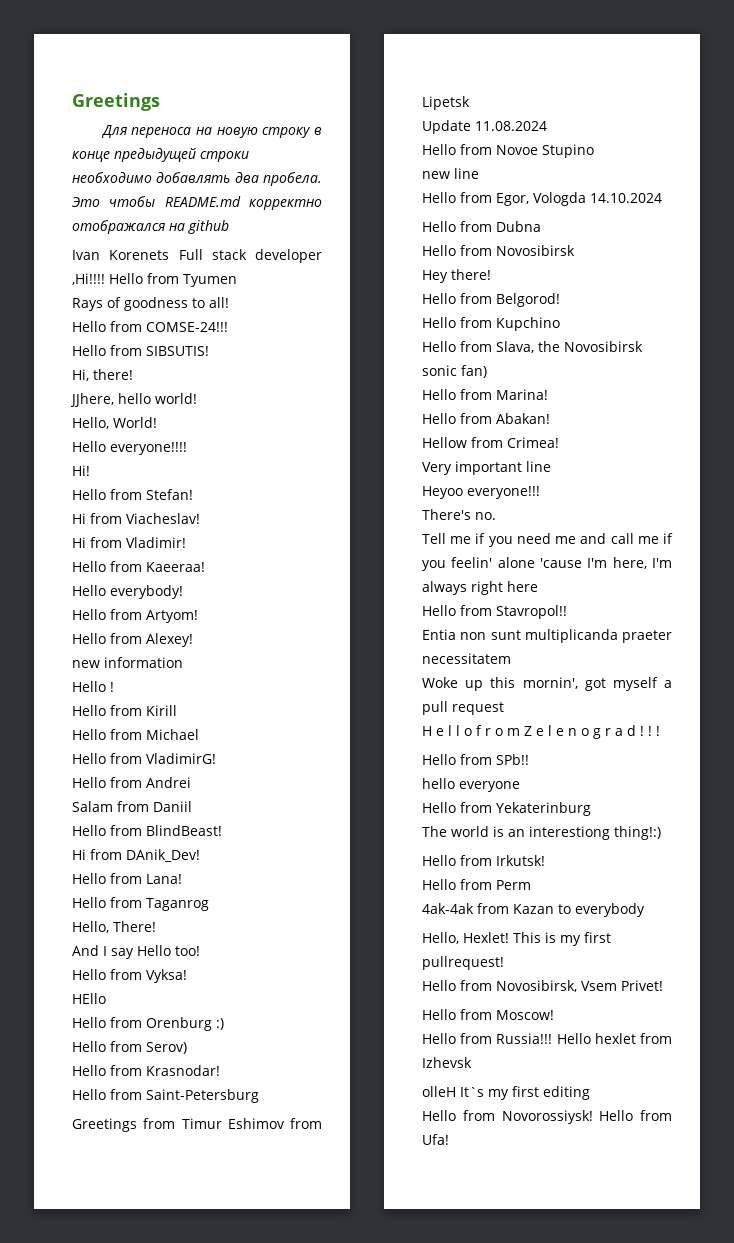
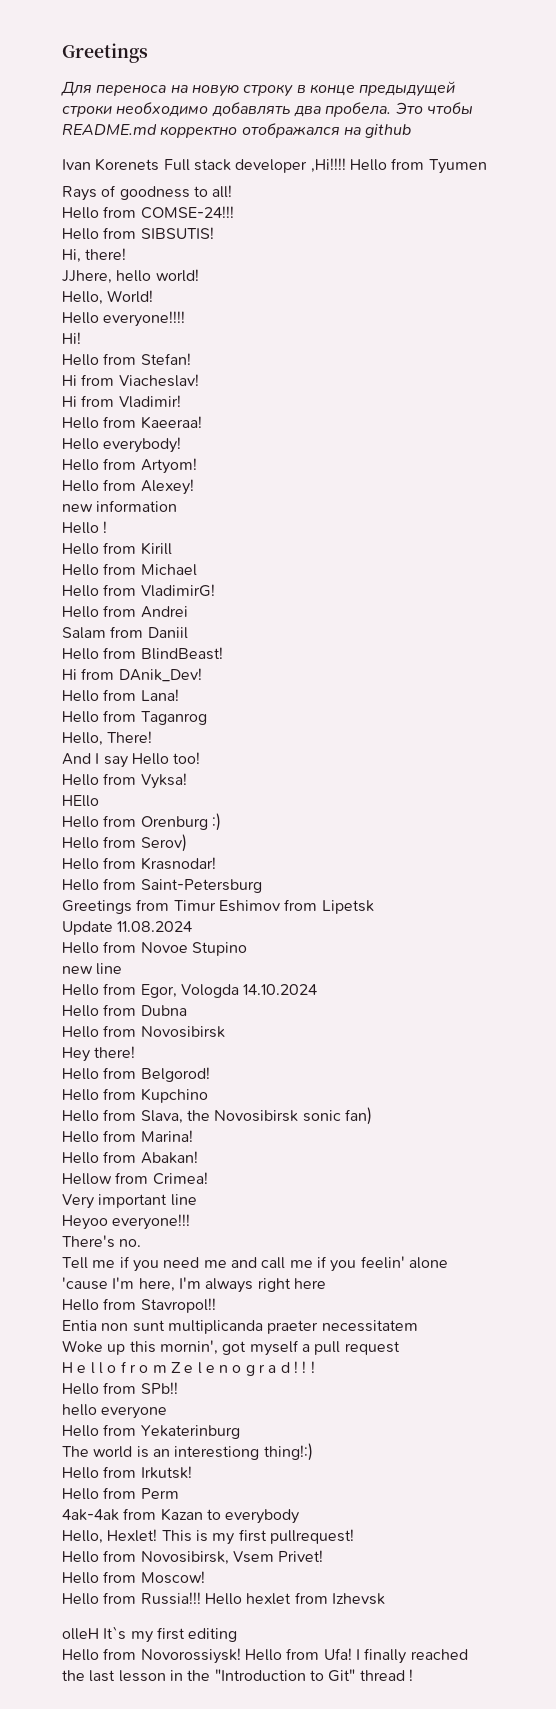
+ I finally reached the last lesson in the "Introduction to Git" thread !

